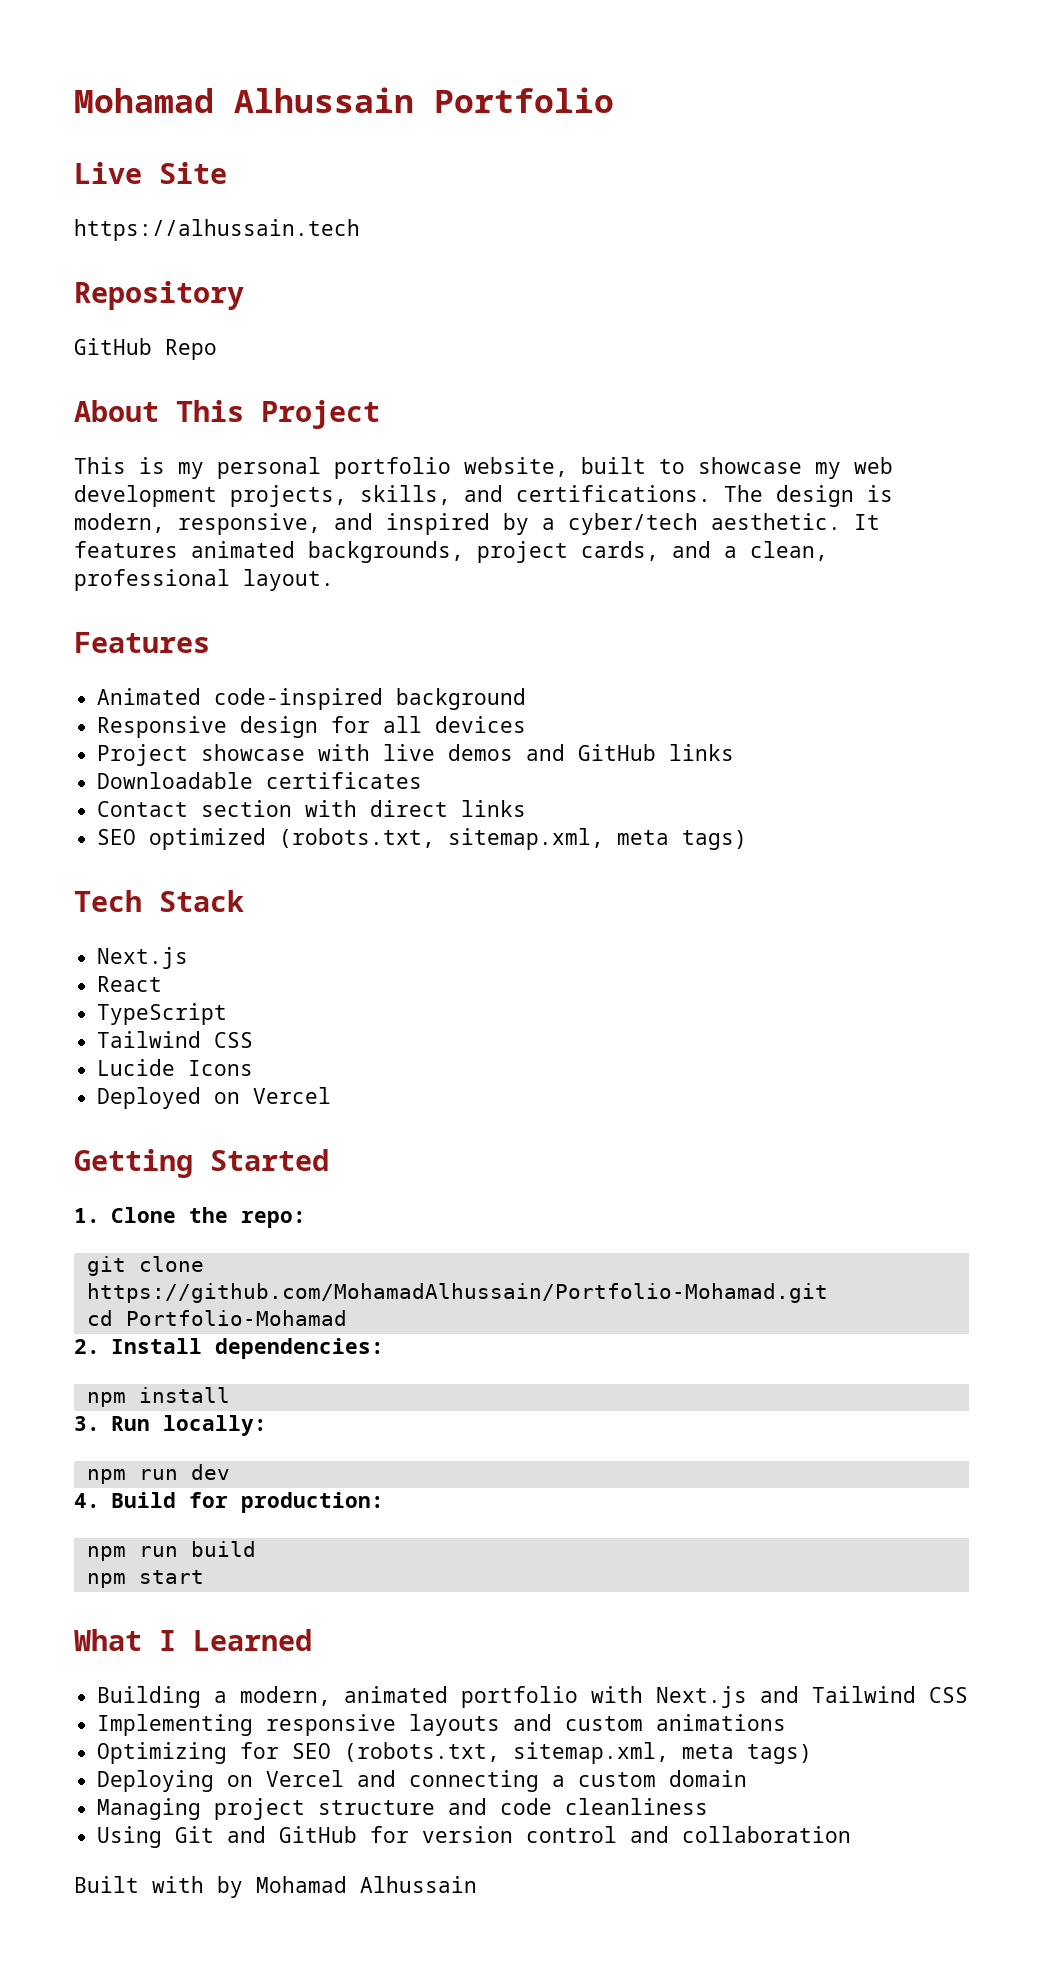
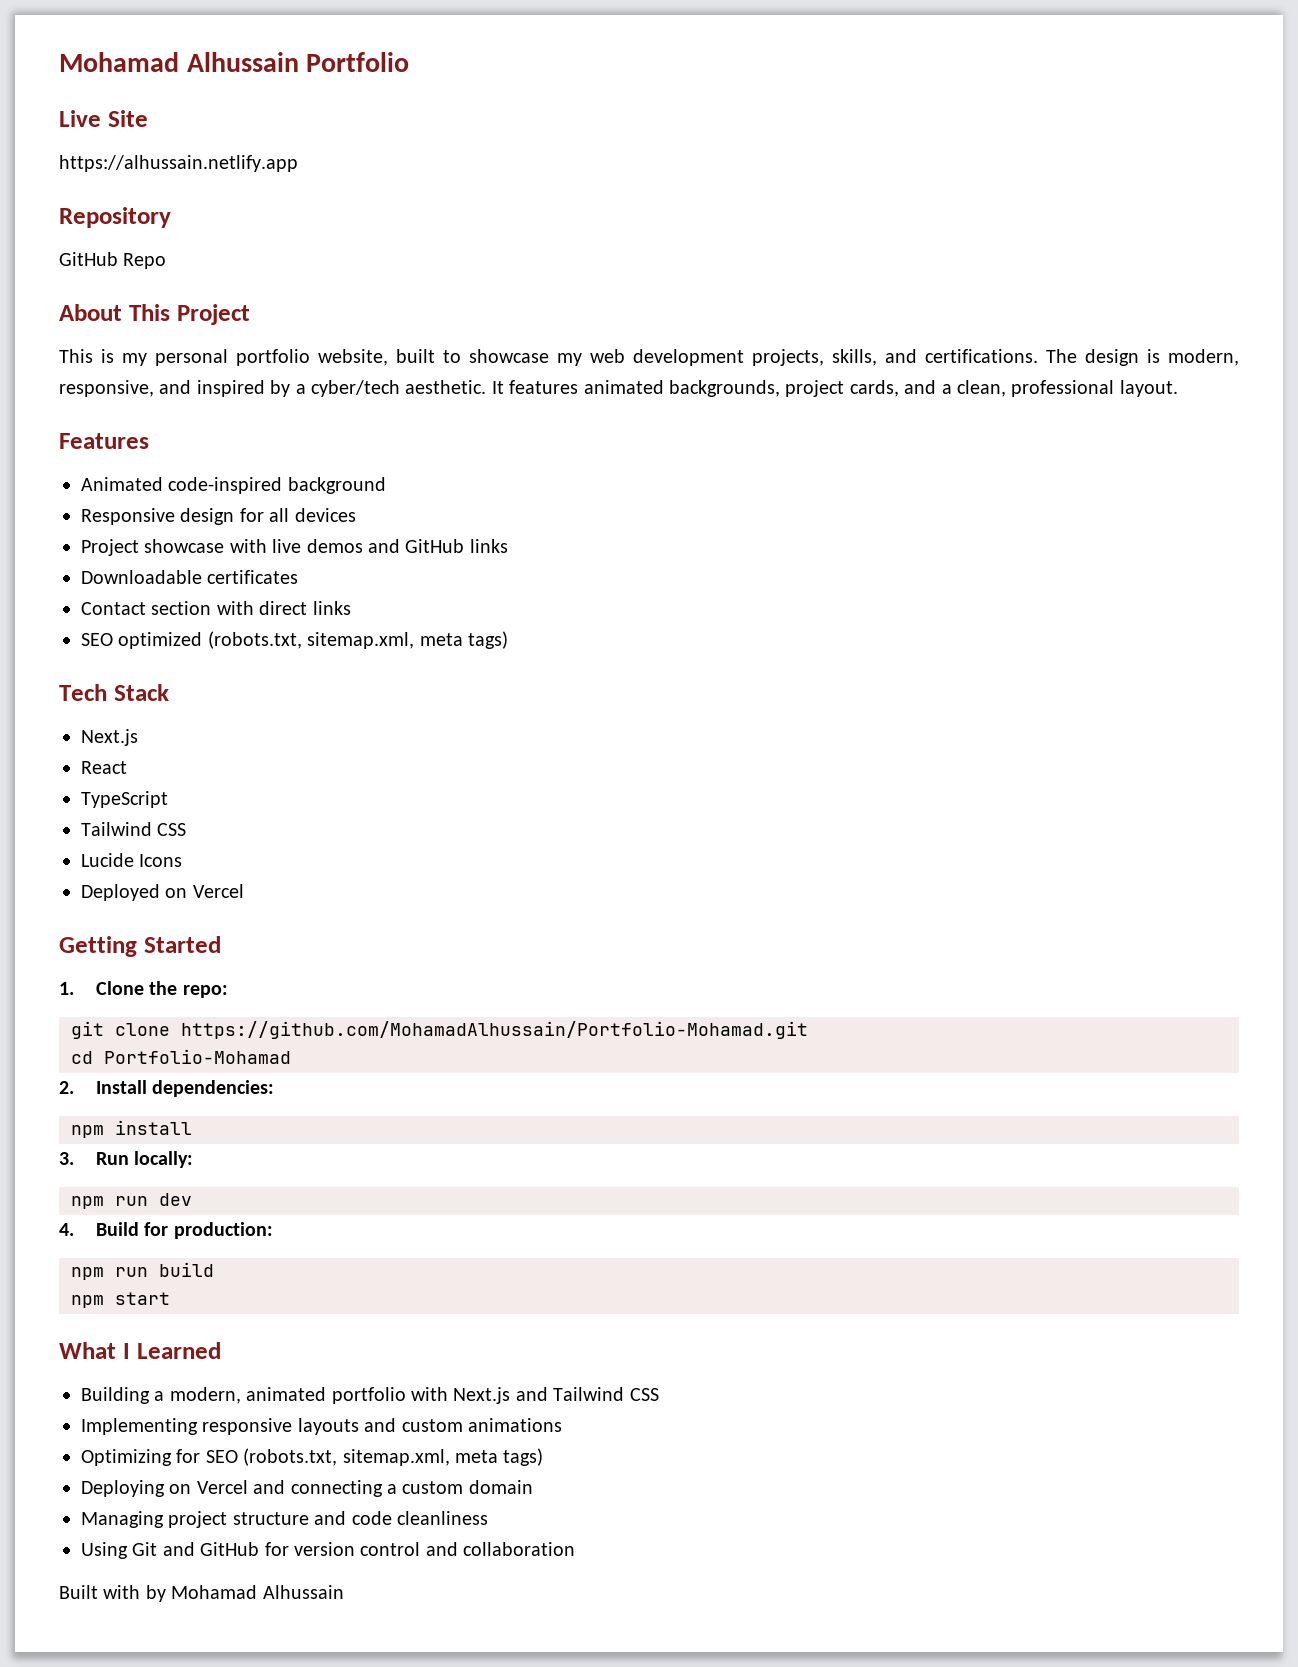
- https://alhussain.tech
+ https://alhussain.netlify.app

